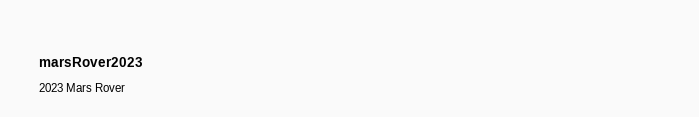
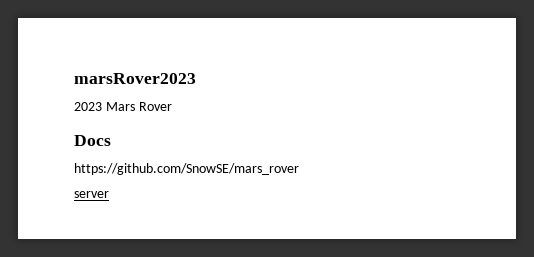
+ Docs
+ https://github.com/SnowSE/mars_rover
+ server

